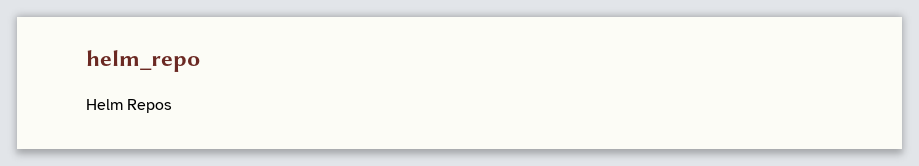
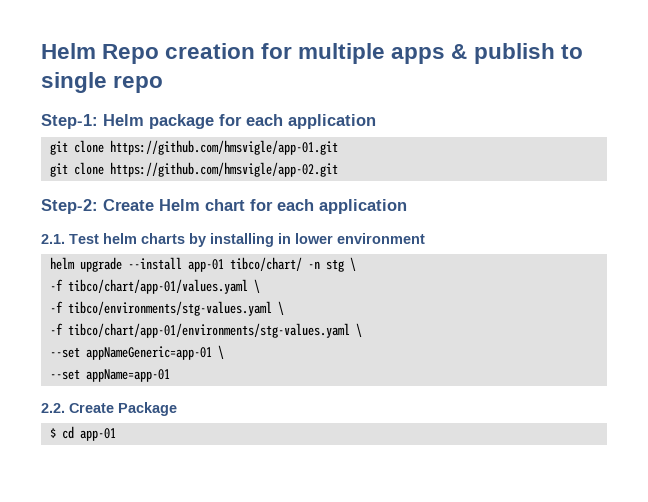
- helm_repo
- Helm Repos
+ Helm Repo creation for multiple apps & publish to single repo
+ Step-1: Helm package for each application
+ git clone https://github.com/hmsvigle/app-01.git
+ git clone https://github.com/hmsvigle/app-02.git
+ Step-2: Create Helm chart for each application
+ 2.1. Test helm charts by installing in lower environment
+ helm upgrade --install app-01 tibco/chart/ -n stg \
+ -f tibco/chart/app-01/values.yaml \
+ -f tibco/environments/stg-values.yaml \
+ -f tibco/chart/app-01/environments/stg-values.yaml \
+ --set appNameGeneric=app-01 \
+ --set appName=app-01
+ 2.2. Create Package
+ $ cd app-01

